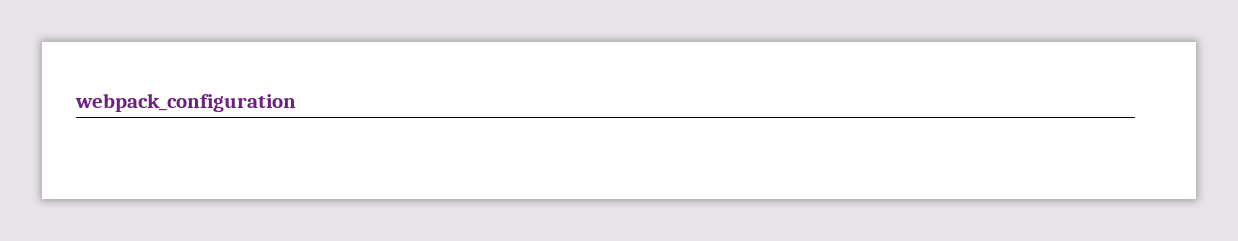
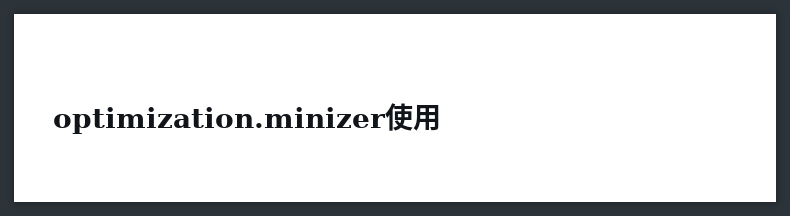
- webpack_configuration
+ optimization.minizer使用

